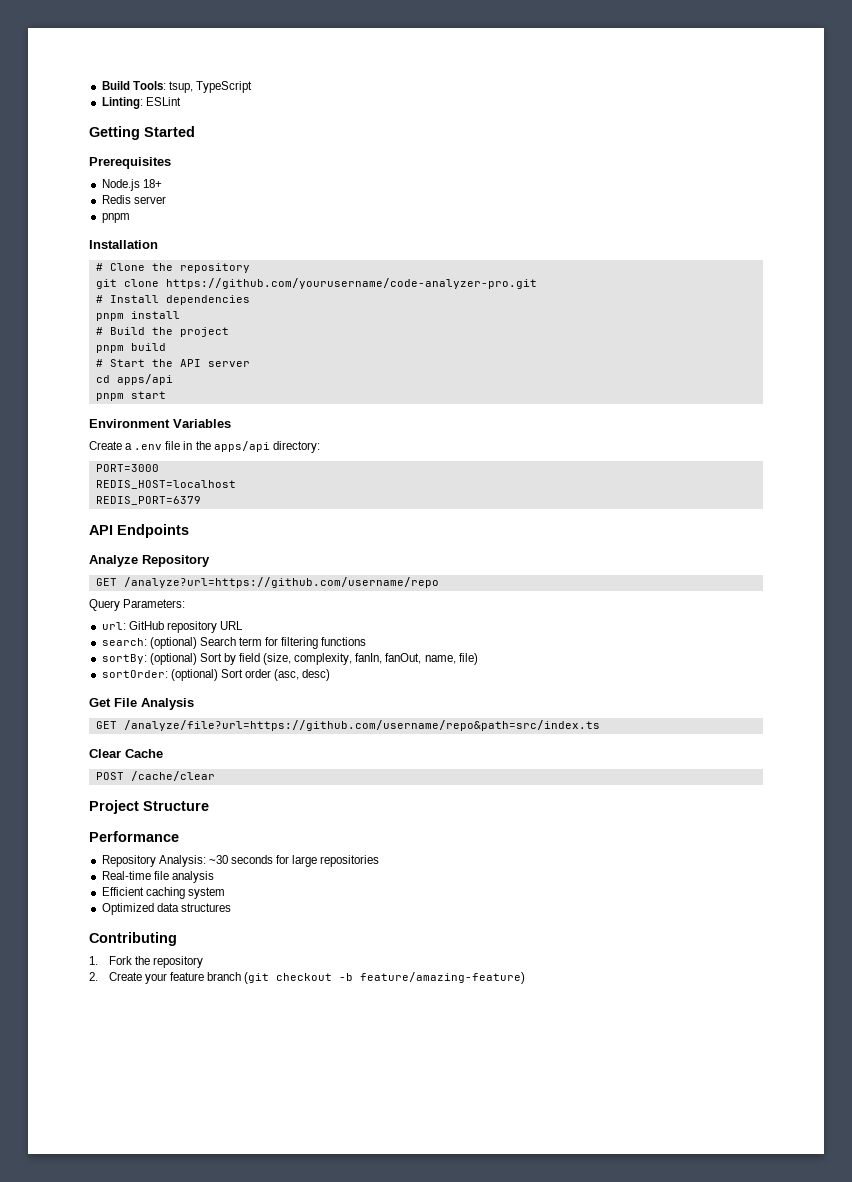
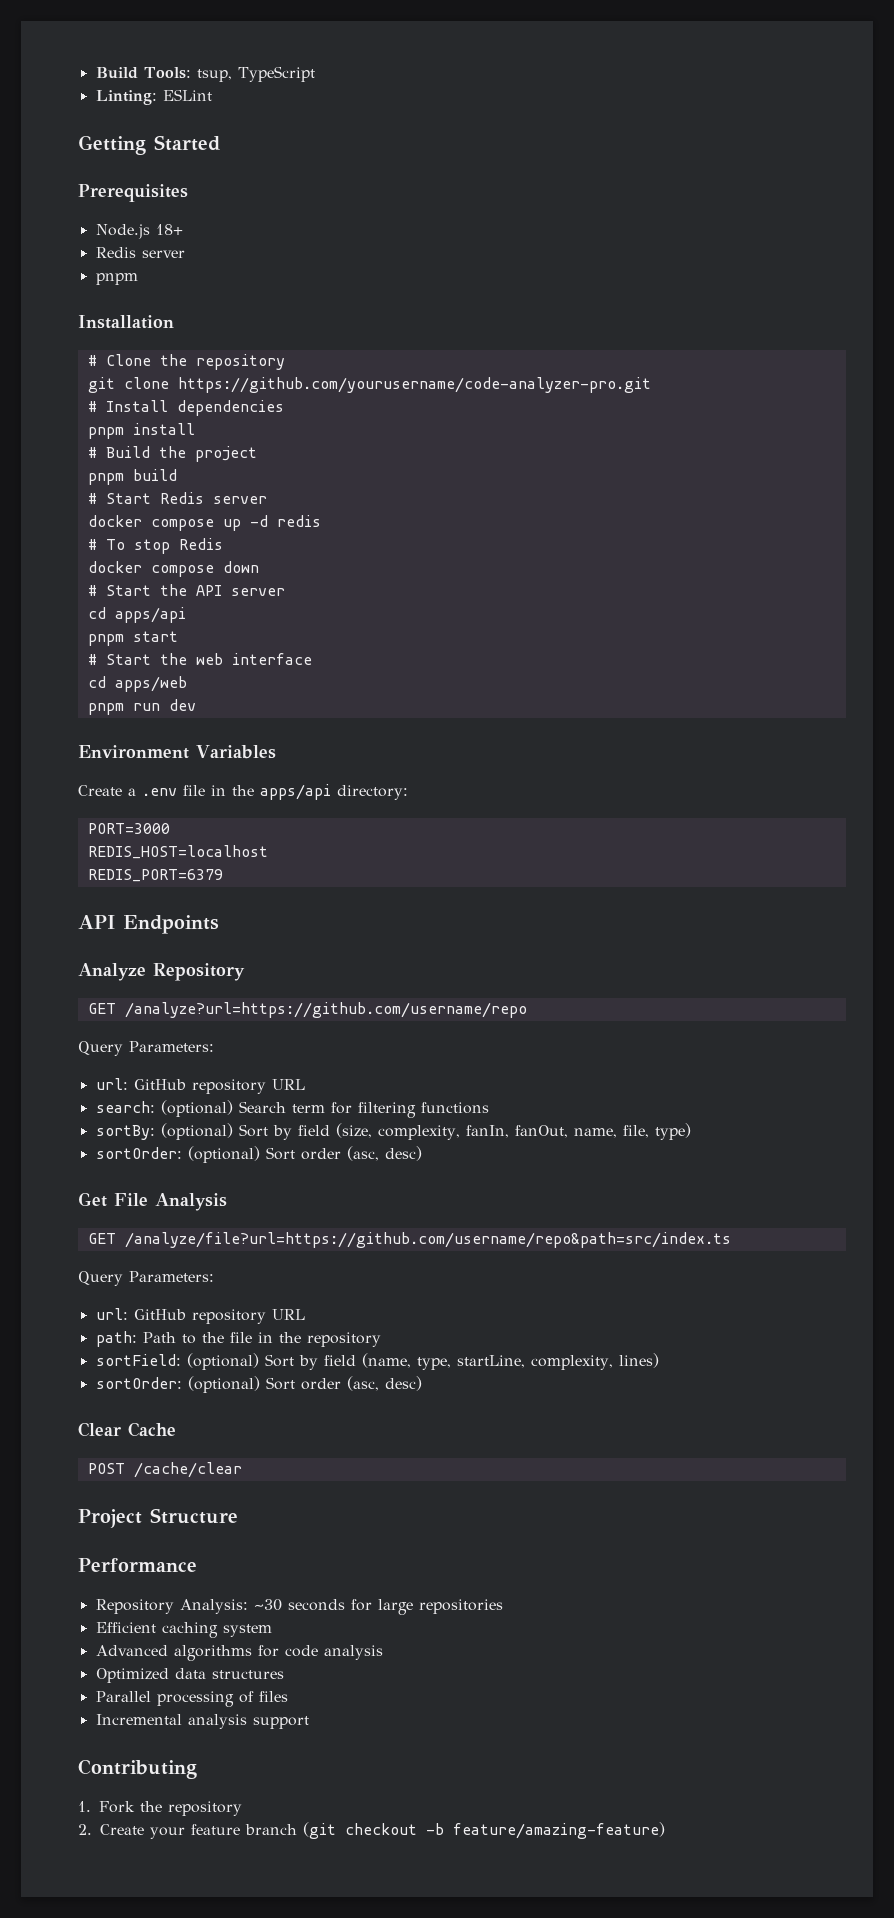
+ # Start Redis server
+ docker compose up -d redis
+ # To stop Redis
+ docker compose down
+ # Start the web interface
+ cd apps/web
+ pnpm run dev
- sortBy: (optional) Sort by field (size, complexity, fanIn, fanOut, name, file)
+ sortBy: (optional) Sort by field (size, complexity, fanIn, fanOut, name, file, type)
  GET /analyze/file?url=https://github.com/username/repo&path=src/index.ts
+ Query Parameters:
+ url: GitHub repository URL
+ path: Path to the file in the repository
+ sortField: (optional) Sort by field (name, type, startLine, complexity, lines)
+ sortOrder: (optional) Sort order (asc, desc)
- Real-time file analysis
+ Advanced algorithms for code analysis
  Optimized data structures
+ Parallel processing of files
+ Incremental analysis support

